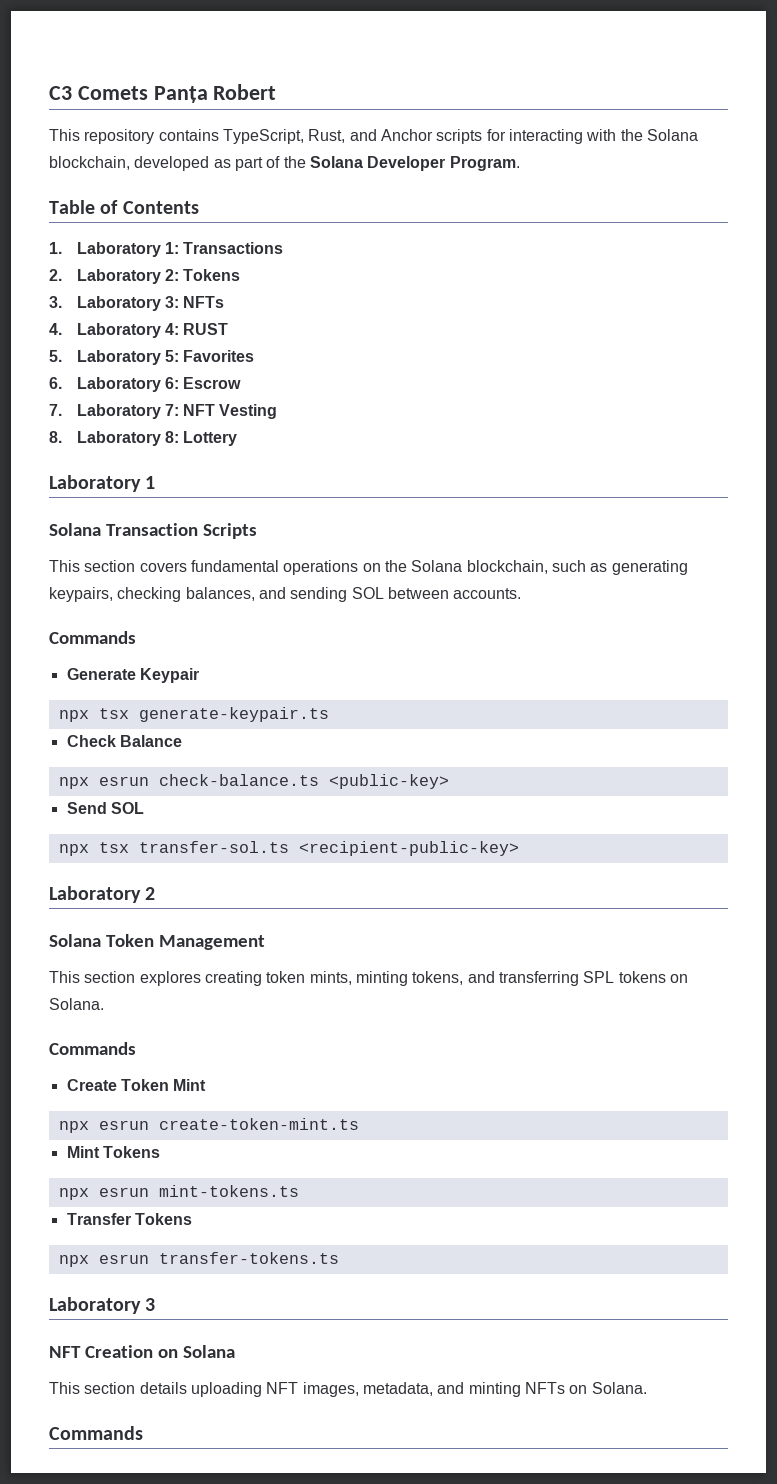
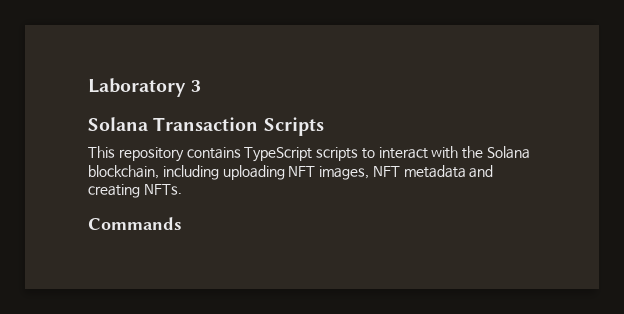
- C3 Comets Panța Robert
- This repository contains TypeScript, Rust, and Anchor scripts for interacting with the Solana blockchain, developed as part of the Solana Developer Program.
- Table of Contents
- 1. Laboratory 1: Transactions
- 2. Laboratory 2: Tokens
- 3. Laboratory 3: NFTs
- 4. Laboratory 4: RUST
- 5. Laboratory 5: Favorites
- 6. Laboratory 6: Escrow
- 7. Laboratory 7: NFT Vesting
- 8. Laboratory 8: Lottery
- Laboratory 1
+ Laboratory 3
  Solana Transaction Scripts
- This section covers fundamental operations on the Solana blockchain, such as generating keypairs, checking balances, and sending SOL between accounts.
- Commands
- Generate Keypair
- npx tsx generate-keypair.ts
- Check Balance
- npx esrun check-balance.ts <public-key>
- Send SOL
- npx tsx transfer-sol.ts <recipient-public-key>
- Laboratory 2
- Solana Token Management
- This section explores creating token mints, minting tokens, and transferring SPL tokens on Solana.
- Commands
- Create Token Mint
- npx esrun create-token-mint.ts
- Mint Tokens
- npx esrun mint-tokens.ts
- Transfer Tokens
- npx esrun transfer-tokens.ts
- Laboratory 3
- NFT Creation on Solana
- This section details uploading NFT images, metadata, and minting NFTs on Solana.
+ This repository contains TypeScript scripts to interact with the Solana blockchain, including uploading NFT images, NFT metadata and creating NFTs.

